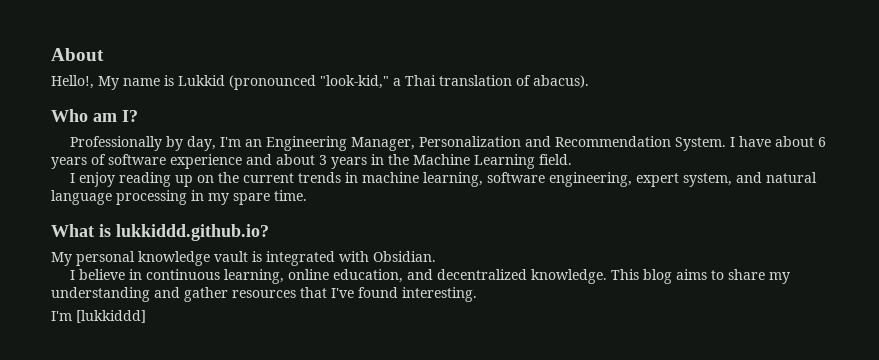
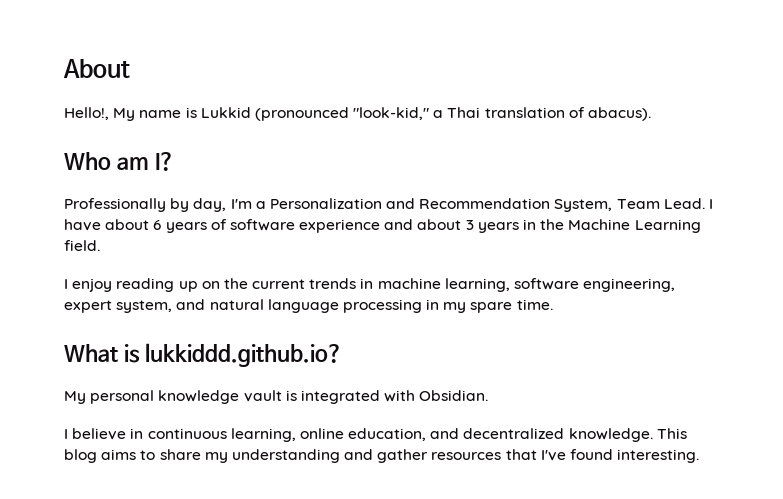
- Professionally by day, I'm an Engineering Manager, Personalization and Recommendation System.
+ Professionally by day, I'm a Personalization and Recommendation System, Team Lead.
- I'm [lukkiddd]

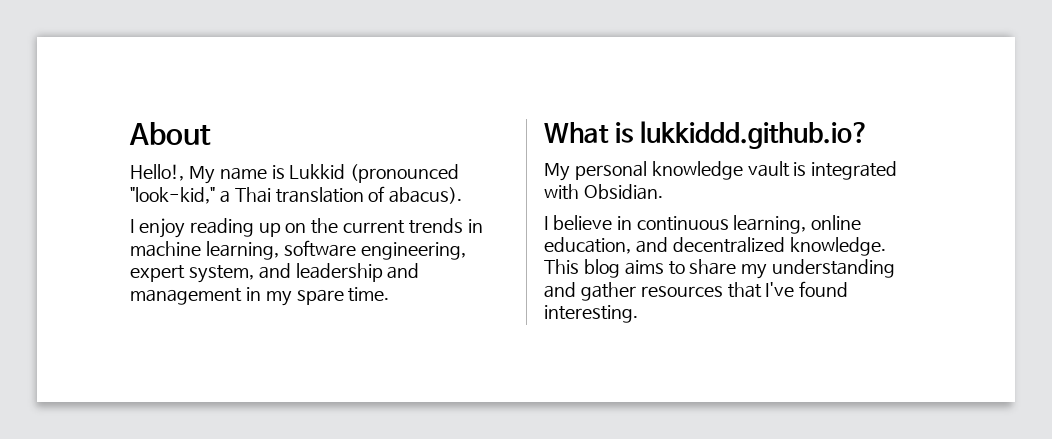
- Who am I?
- Professionally by day, I'm a Personalization and Recommendation System, Team Lead. I have about 6 years of software experience and about 3 years in the Machine Learning field.
- I enjoy reading up on the current trends in machine learning, software engineering, expert system, and natural language processing in my spare time.
+ I enjoy reading up on the current trends in machine learning, software engineering, expert system, and leadership and management in my spare time.

